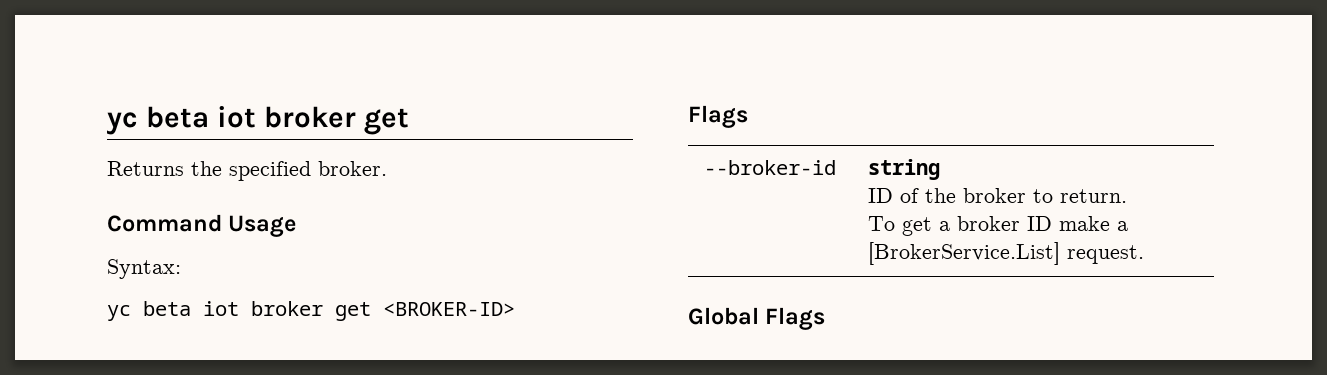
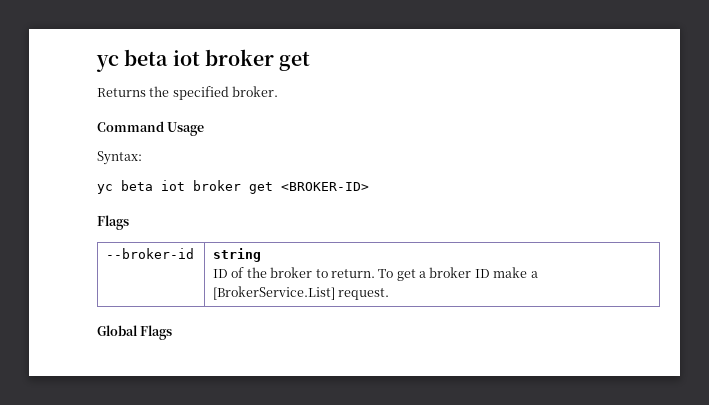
  --broker-id | string
- ID of the broker to return.
- To get a broker ID make a [BrokerService.List] request.
+ ID of the broker to return. To get a broker ID make a [BrokerService.List] request.

